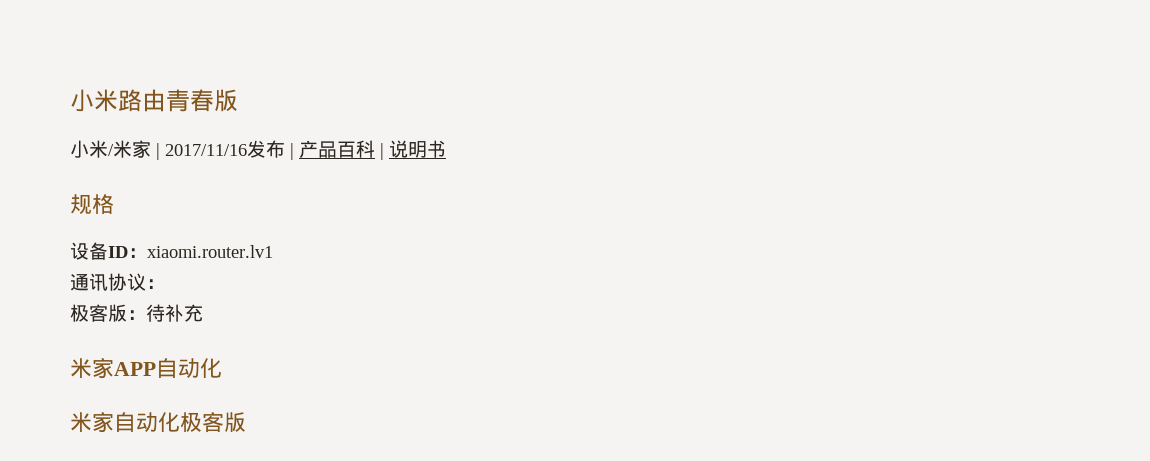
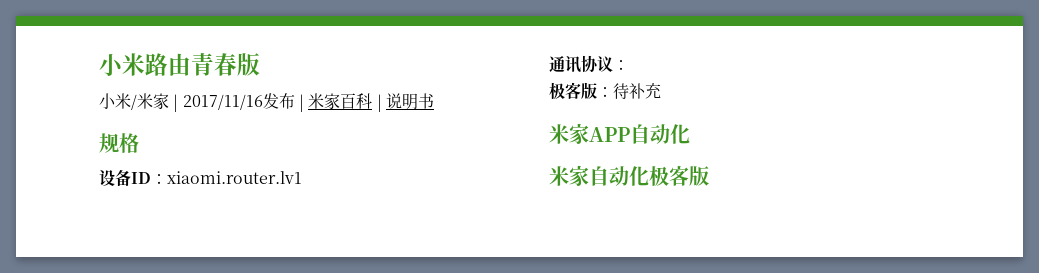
- 小米/米家 | 2017/11/16发布 | 产品百科 | 说明书
+ 小米/米家 | 2017/11/16发布 | 米家百科 | 说明书

